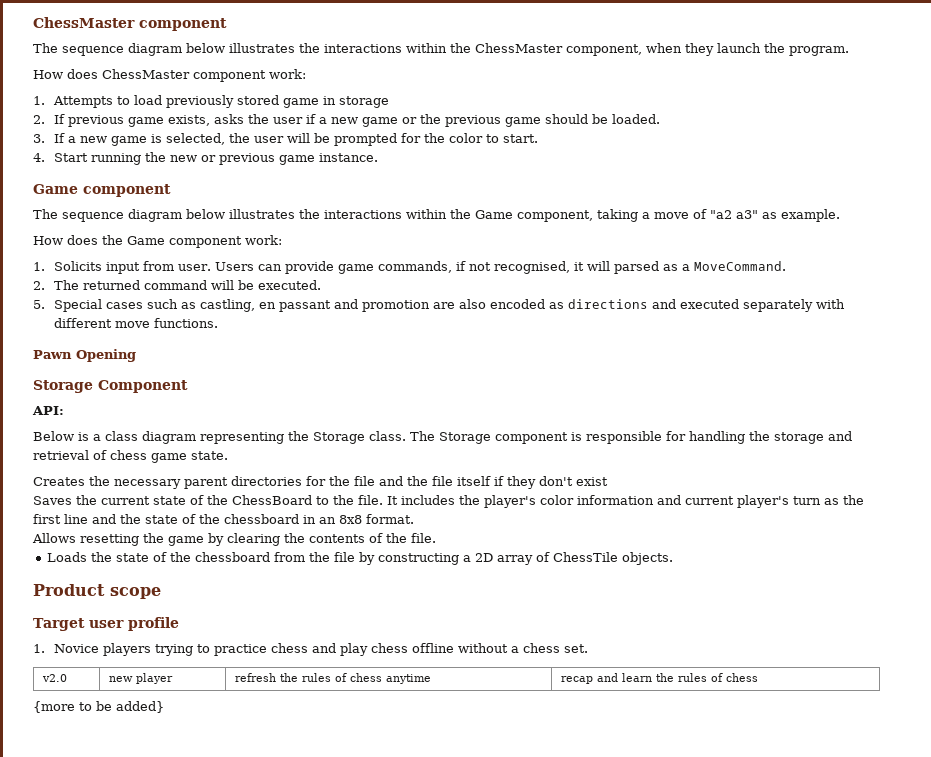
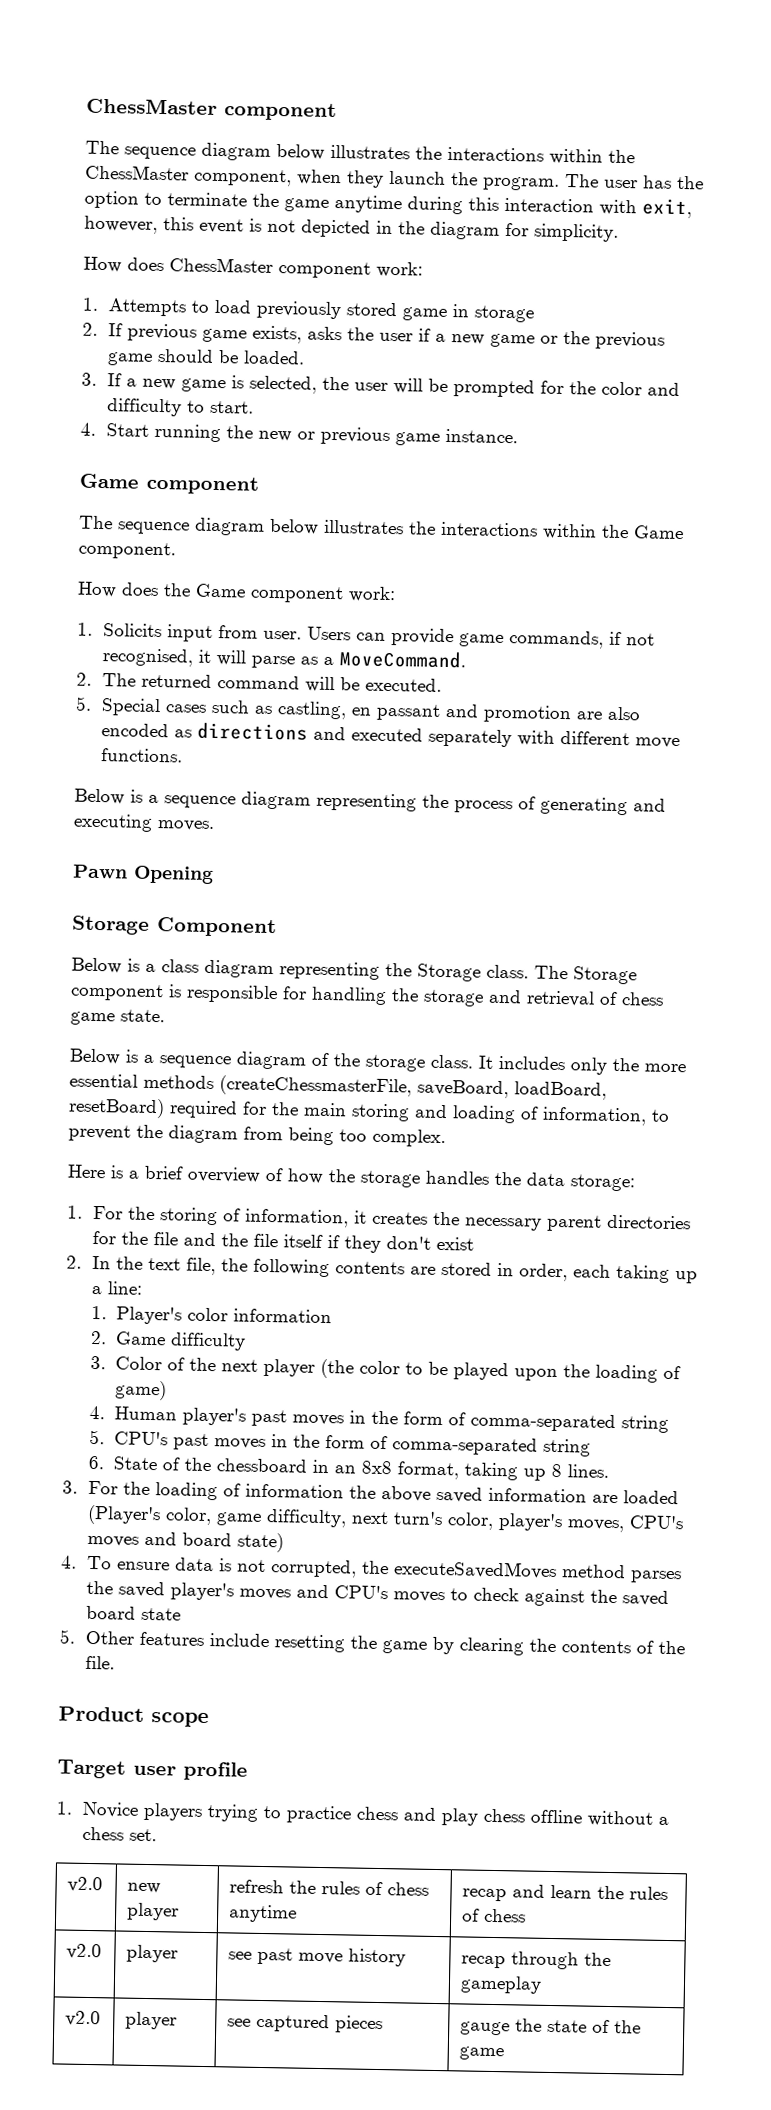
+ The user has the option to terminate the game anytime during this interaction with exit, however, this event is not depicted in the diagram for simplicity.
- 3. If a new game is selected, the user will be prompted for the color to start.
+ 3. If a new game is selected, the user will be prompted for the color and difficulty to start.
- The sequence diagram below illustrates the interactions within the Game component, taking a move of "a2 a3" as example.
+ The sequence diagram below illustrates the interactions within the Game component.
- Users can provide game commands, if not recognised, it will parsed as a MoveCommand.
+ Users can provide game commands, if not recognised, it will parse as a MoveCommand.
+ Below is a sequence diagram representing the process of generating and executing moves.
- API:
- Creates the necessary parent directories for the file and the file itself if they don't exist
+ Below is a sequence diagram of the storage class. It includes only the more essential methods (createChessmasterFile, saveBoard, loadBoard, resetBoard) required for the main storing and loading of information, to prevent the diagram from being too complex.
+ Here is a brief overview of how the storage handles the data storage:
+ 1. For the storing of information, it creates the necessary parent directories for the file and the file itself if they don't exist
- Saves the current state of the ChessBoard to the file. It includes the player's color information and current player's turn as the first line and the state of the chessboard in an 8x8 format.
- Allows resetting the game by clearing the contents of the file.
+ 2. In the text file, the following contents are stored in order, each taking up a line:
+ 1. Player's color information
+ 2. Game difficulty
+ 3. Color of the next player (the color to be played upon the loading of game)
+ 4. Human player's past moves in the form of comma-separated string
+ 5. CPU's past moves in the form of comma-separated string
+ 6. State of the chessboard in an 8x8 format, taking up 8 lines.
+ 3. For the loading of information the above saved information are loaded (Player's color, game difficulty, next turn's color, player's moves, CPU's moves and board state)
+ 4. To ensure data is not corrupted, the executeSavedMoves method parses the saved player's moves and CPU's moves to check against the saved board state
+ 5. Other features include resetting the game by clearing the contents of the file.
- Loads the state of the chessboard from the file by constructing a 2D array of ChessTile objects.
- {more to be added}
+ v2.0 | player | see past move history | recap through the gameplay
+ v2.0 | player | see captured pieces | gauge the state of the game

